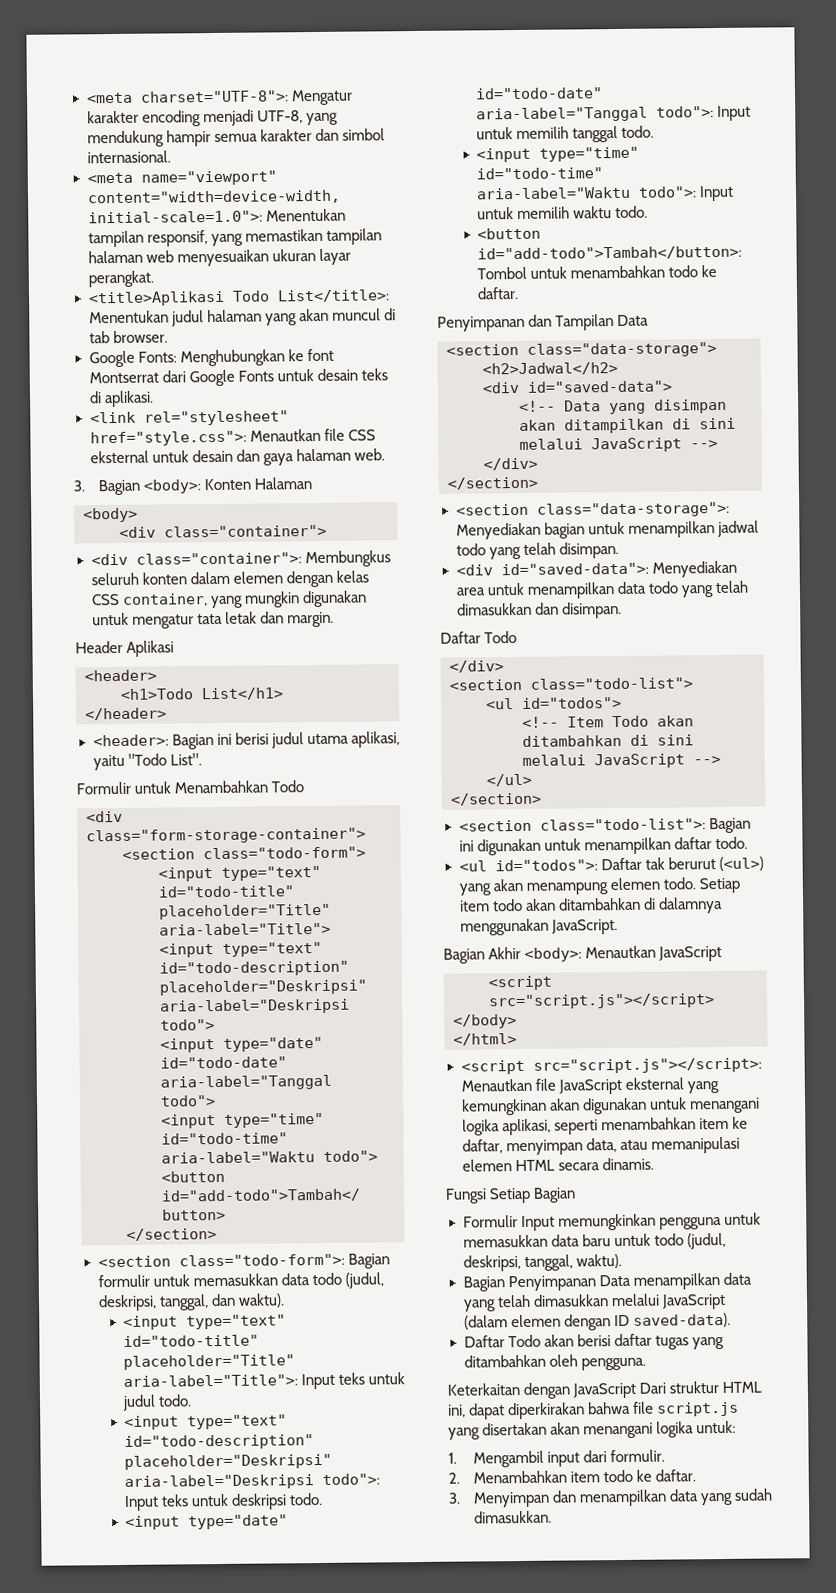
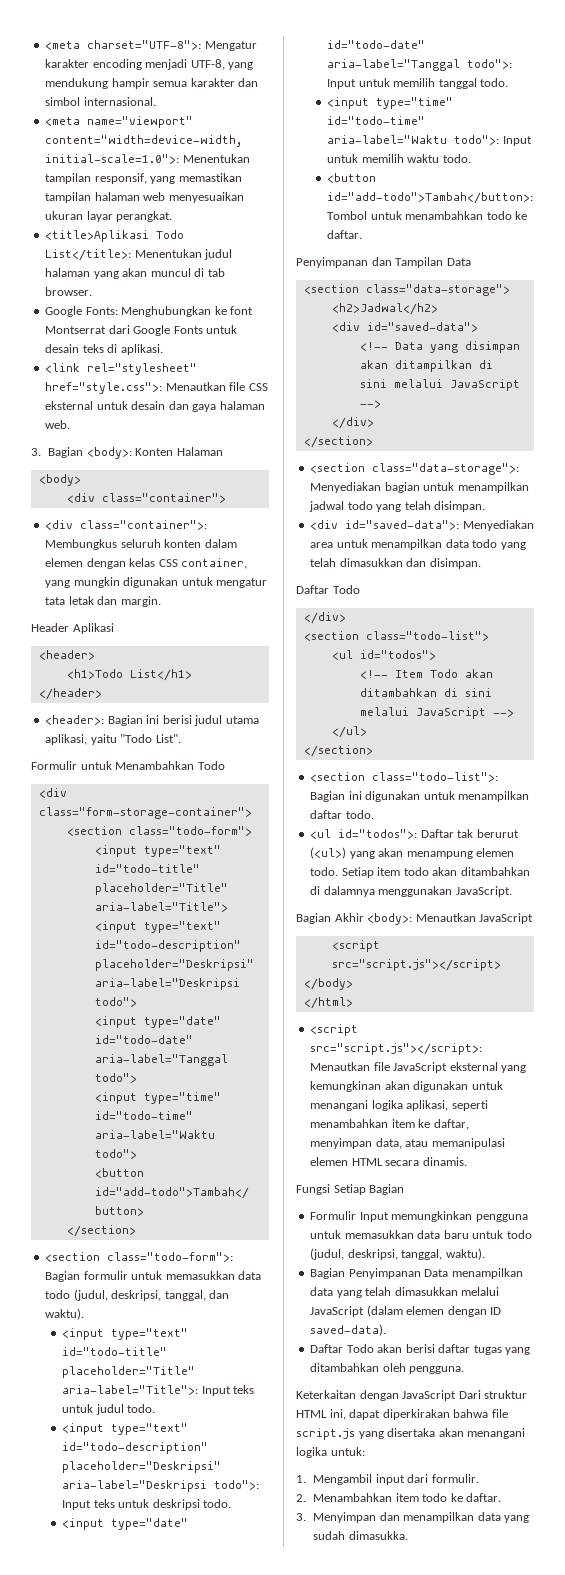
- Keterkaitan dengan JavaScript Dari struktur HTML ini, dapat diperkirakan bahwa file script.js yang disertakan akan menangani logika untuk:
+ Keterkaitan dengan JavaScript Dari struktur HTML ini, dapat diperkirakan bahwa file script.js yang disertaka akan menangani logika untuk:
- 3. Menyimpan dan menampilkan data yang sudah dimasukkan.
+ 3. Menyimpan dan menampilkan data yang sudah dimasukka.

